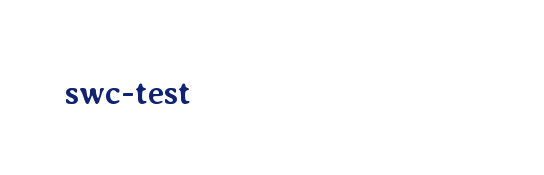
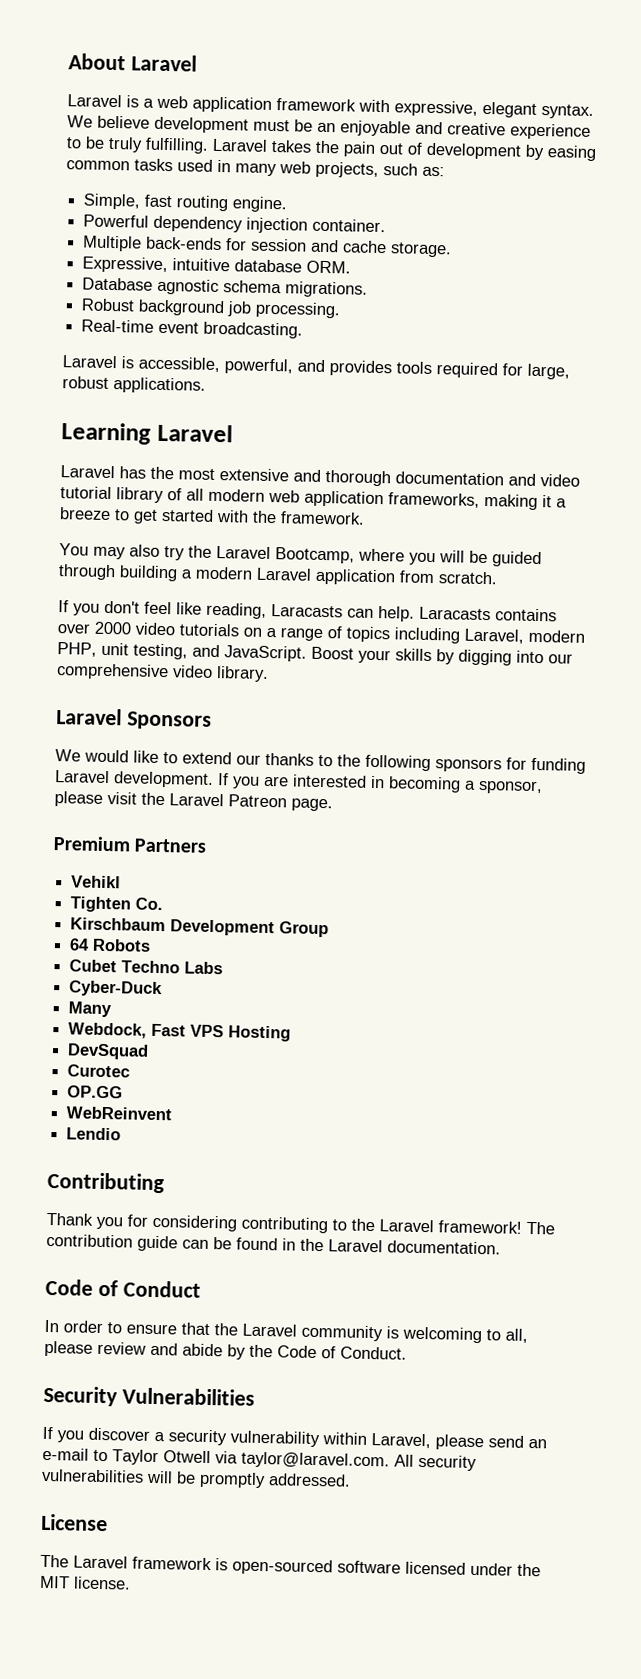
- swc-test
+ About Laravel
+ Laravel is a web application framework with expressive, elegant syntax. We believe development must be an enjoyable and creative experience to be truly fulfilling. Laravel takes the pain out of development by easing common tasks used in many web projects, such as:
+ Simple, fast routing engine.
+ Powerful dependency injection container.
+ Multiple back-ends for session and cache storage.
+ Expressive, intuitive database ORM.
+ Database agnostic schema migrations.
+ Robust background job processing.
+ Real-time event broadcasting.
+ Laravel is accessible, powerful, and provides tools required for large, robust applications.
+ Learning Laravel
+ Laravel has the most extensive and thorough documentation and video tutorial library of all modern web application frameworks, making it a breeze to get started with the framework.
+ You may also try the Laravel Bootcamp, where you will be guided through building a modern Laravel application from scratch.
+ If you don't feel like reading, Laracasts can help. Laracasts contains over 2000 video tutorials on a range of topics including Laravel, modern PHP, unit testing, and JavaScript. Boost your skills by digging into our comprehensive video library.
+ Laravel Sponsors
+ We would like to extend our thanks to the following sponsors for funding Laravel development. If you are interested in becoming a sponsor, please visit the Laravel Patreon page.
+ Premium Partners
+ Vehikl
+ Tighten Co.
+ Kirschbaum Development Group
+ 64 Robots
+ Cubet Techno Labs
+ Cyber-Duck
+ Many
+ Webdock, Fast VPS Hosting
+ DevSquad
+ Curotec
+ OP.GG
+ WebReinvent
+ Lendio
+ Contributing
+ Thank you for considering contributing to the Laravel framework! The contribution guide can be found in the Laravel documentation.
+ Code of Conduct
+ In order to ensure that the Laravel community is welcoming to all, please review and abide by the Code of Conduct.
+ Security Vulnerabilities
+ If you discover a security vulnerability within Laravel, please send an e-mail to Taylor Otwell via taylor@laravel.com. All security vulnerabilities will be promptly addressed.
+ License
+ The Laravel framework is open-sourced software licensed under the MIT license.

